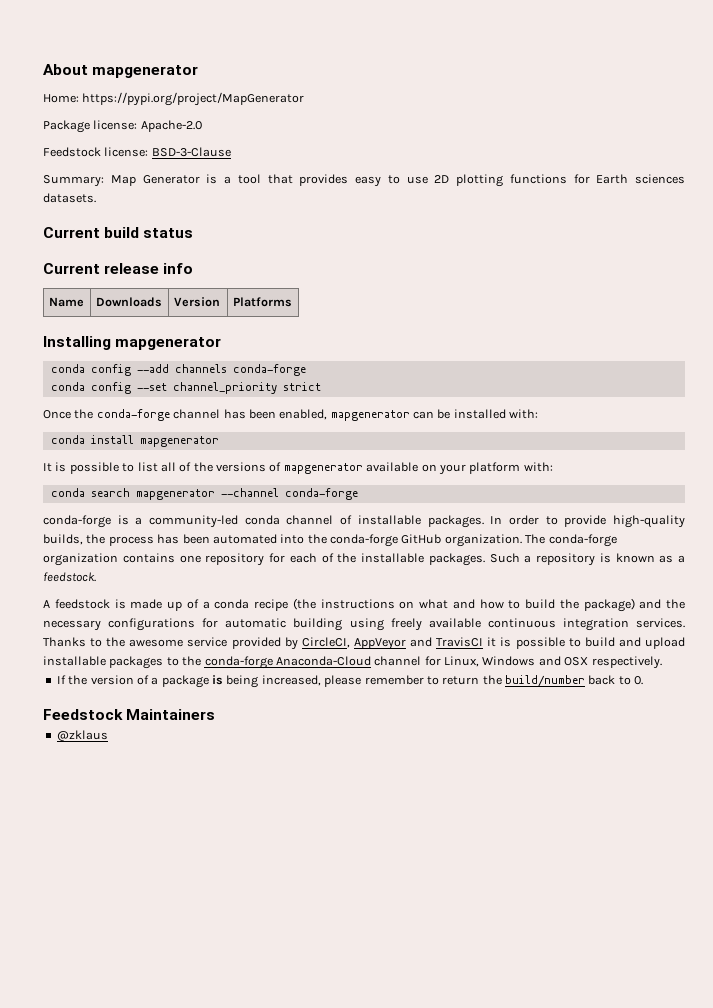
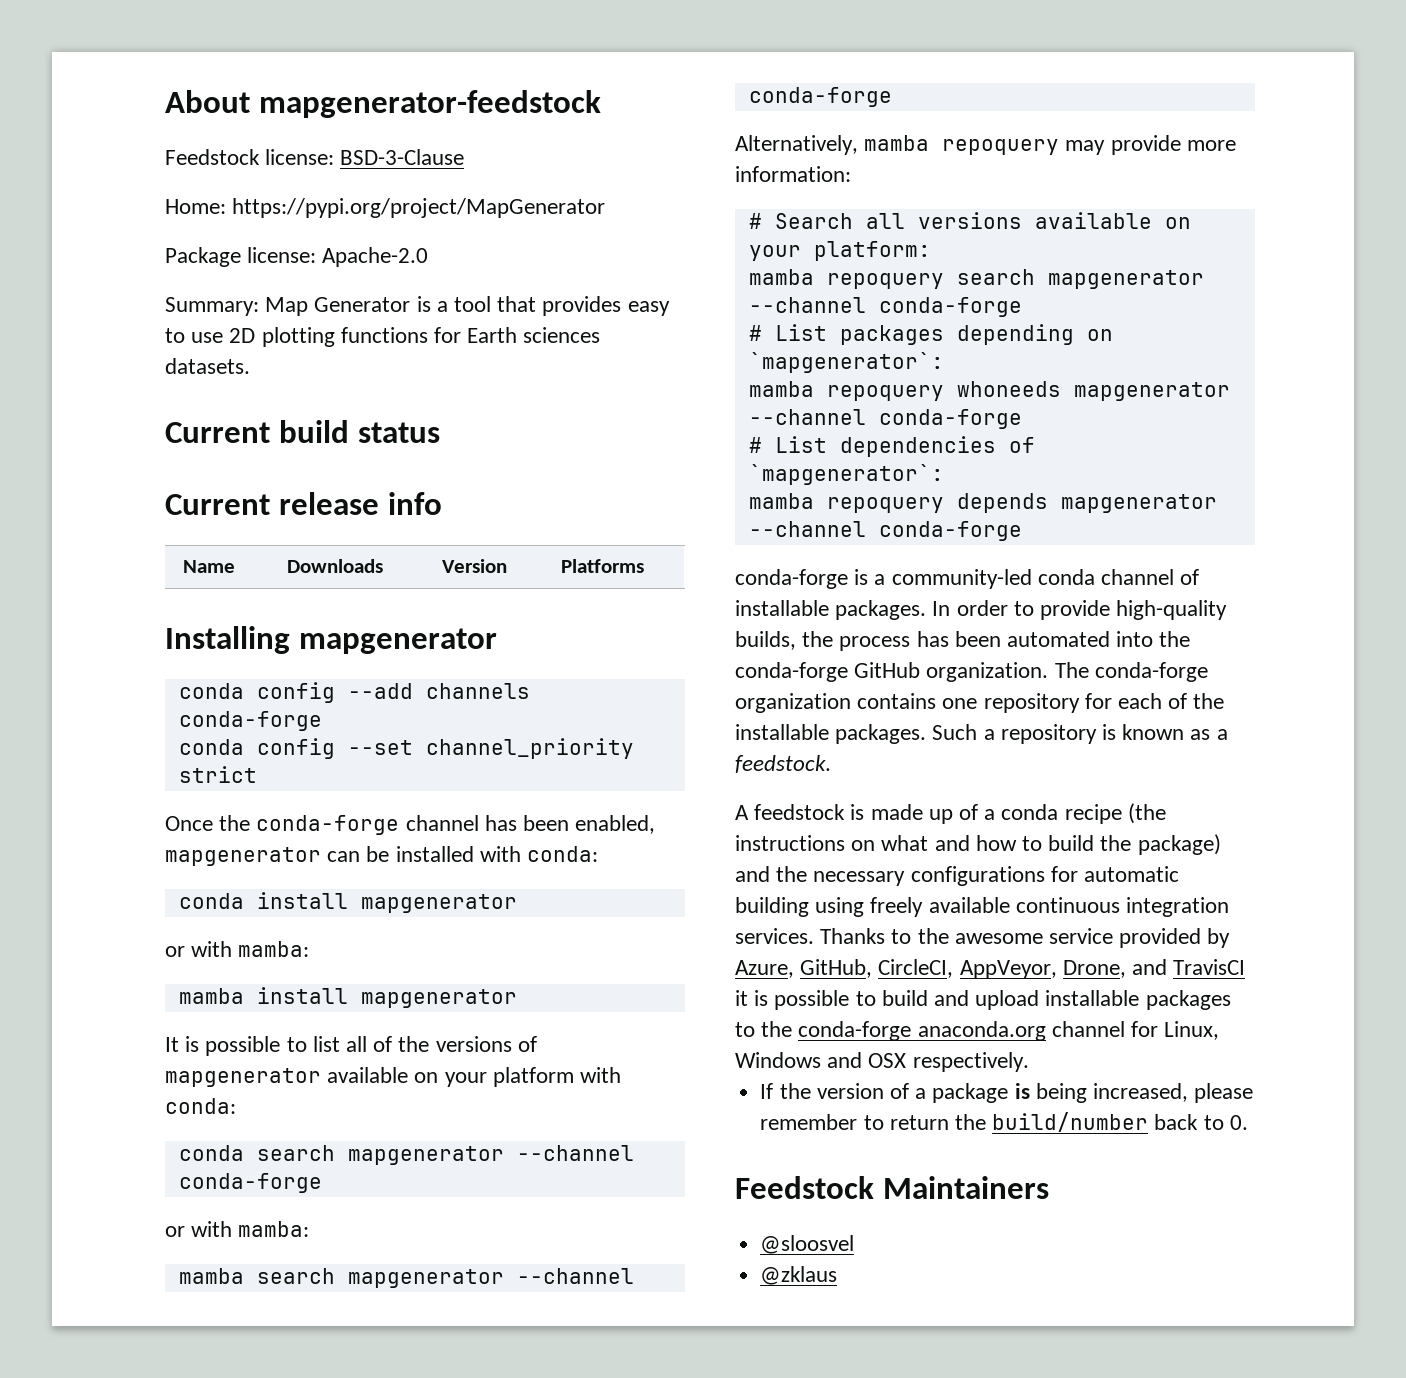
- About mapgenerator
+ About mapgenerator-feedstock
+ Feedstock license: BSD-3-Clause
- Feedstock license: BSD-3-Clause
- Once the conda-forge channel has been enabled, mapgenerator can be installed with:
+ Once the conda-forge channel has been enabled, mapgenerator can be installed with conda:
  conda install mapgenerator
+ or with mamba:
+ mamba install mapgenerator
- It is possible to list all of the versions of mapgenerator available on your platform with:
+ It is possible to list all of the versions of mapgenerator available on your platform with conda:
  conda search mapgenerator --channel conda-forge
+ or with mamba:
+ mamba search mapgenerator --channel conda-forge
+ Alternatively, mamba repoquery may provide more information:
+ # Search all versions available on your platform:
+ mamba repoquery search mapgenerator --channel conda-forge
+ # List packages depending on `mapgenerator`:
+ mamba repoquery whoneeds mapgenerator --channel conda-forge
+ # List dependencies of `mapgenerator`:
+ mamba repoquery depends mapgenerator --channel conda-forge
- Thanks to the awesome service provided by CircleCI, AppVeyor and TravisCI it is possible to build and upload installable packages to the conda-forge Anaconda-Cloud channel for Linux, Windows and OSX respectively.
+ Thanks to the awesome service provided by Azure, GitHub, CircleCI, AppVeyor, Drone, and TravisCI it is possible to build and upload installable packages to the conda-forge anaconda.org channel for Linux, Windows and OSX respectively.
+ @sloosvel

